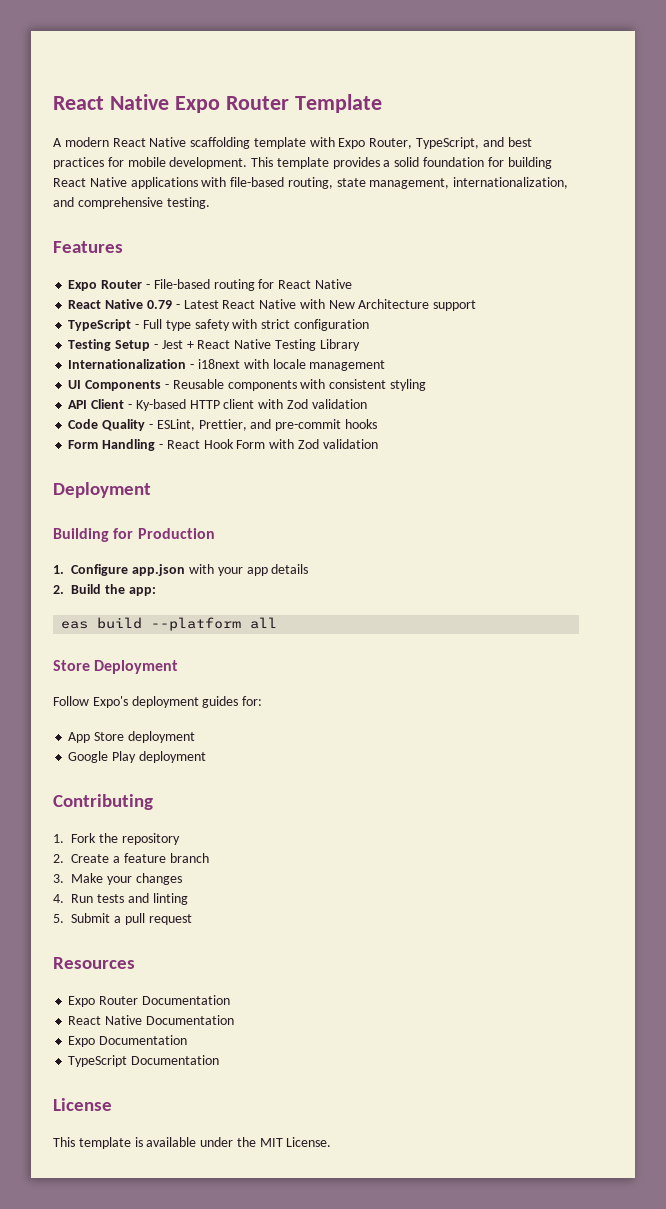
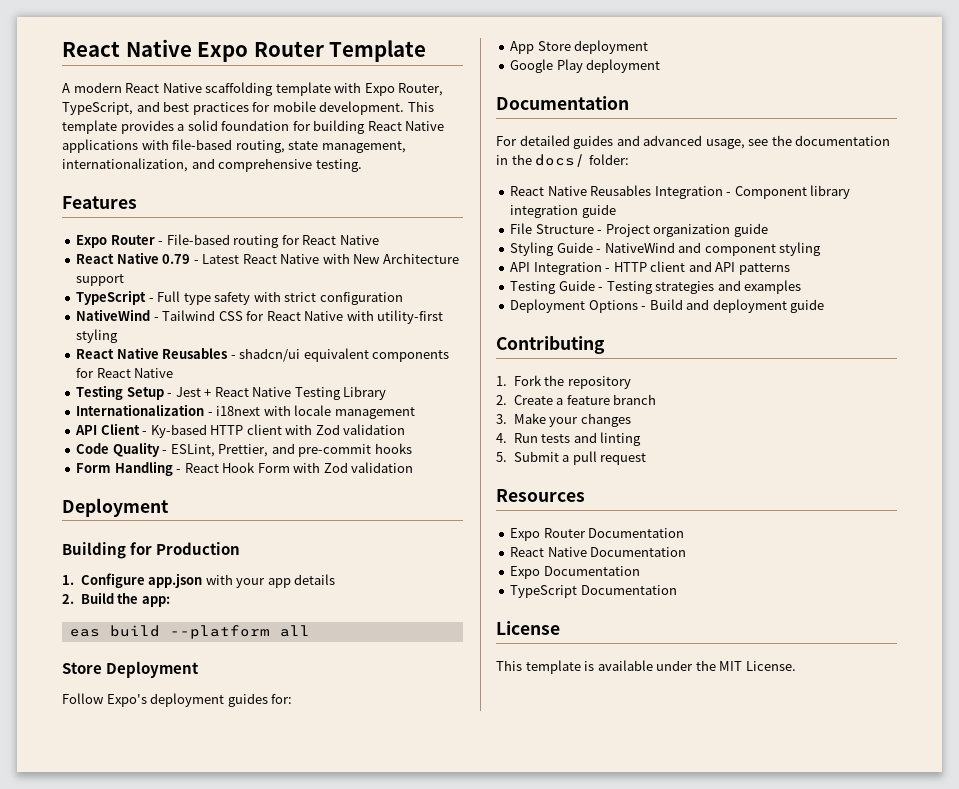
+ NativeWind - Tailwind CSS for React Native with utility-first styling
+ React Native Reusables - shadcn/ui equivalent components for React Native
- UI Components - Reusable components with consistent styling
  Google Play deployment
+ Documentation
+ For detailed guides and advanced usage, see the documentation in the docs/ folder:
+ React Native Reusables Integration - Component library integration guide
+ File Structure - Project organization guide
+ Styling Guide - NativeWind and component styling
+ API Integration - HTTP client and API patterns
+ Testing Guide - Testing strategies and examples
+ Deployment Options - Build and deployment guide

